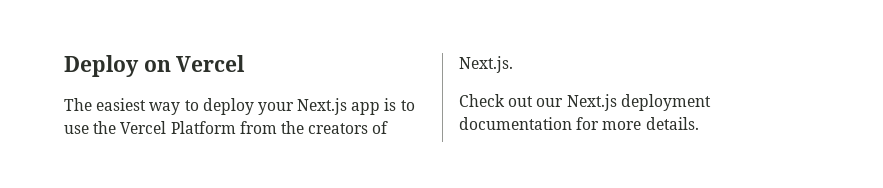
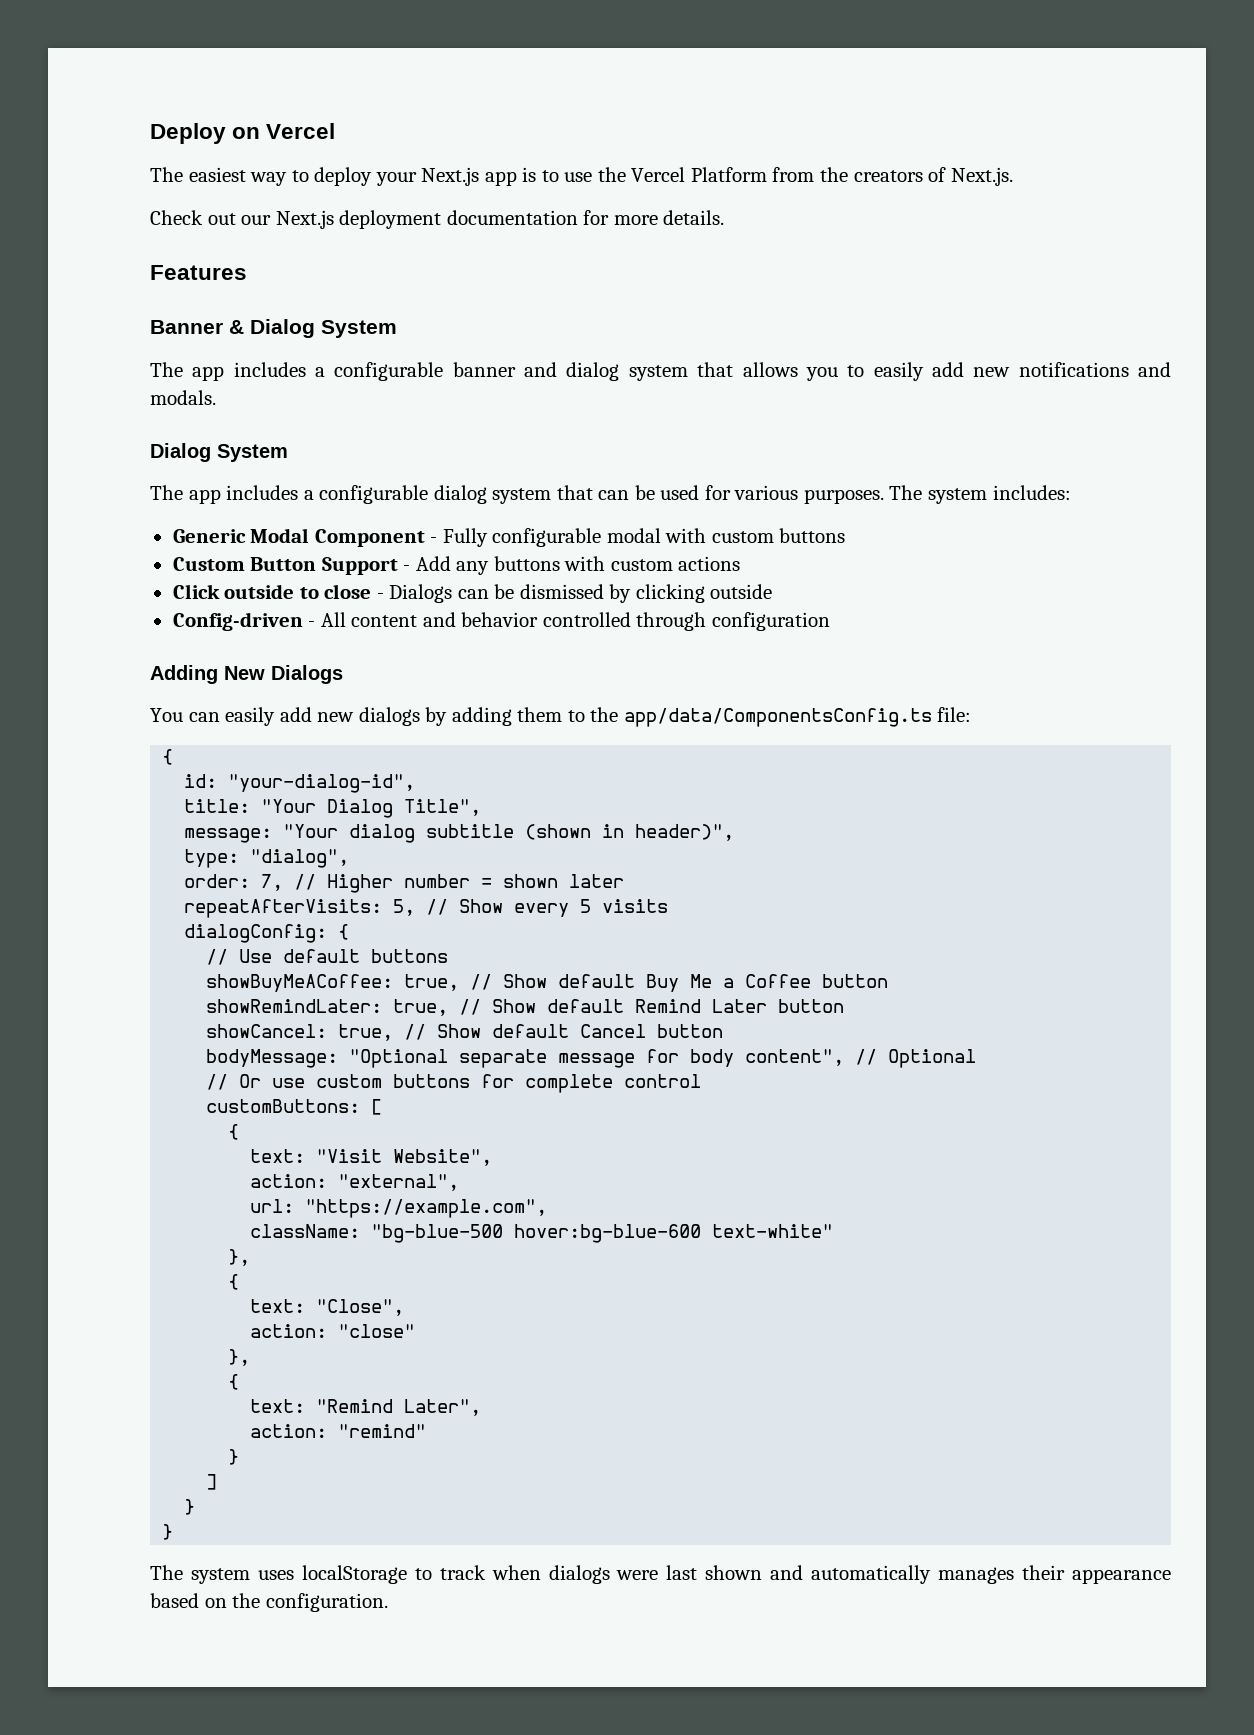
+ Features
+ Banner & Dialog System
+ The app includes a configurable banner and dialog system that allows you to easily add new notifications and modals.
+ Dialog System
+ The app includes a configurable dialog system that can be used for various purposes. The system includes:
+ Generic Modal Component - Fully configurable modal with custom buttons
+ Custom Button Support - Add any buttons with custom actions
+ Click outside to close - Dialogs can be dismissed by clicking outside
+ Config-driven - All content and behavior controlled through configuration
+ Adding New Dialogs
+ You can easily add new dialogs by adding them to the app/data/ComponentsConfig.ts file:
+ {
+ id: "your-dialog-id",
+ title: "Your Dialog Title",
+ message: "Your dialog subtitle (shown in header)",
+ type: "dialog",
+ order: 7, // Higher number = shown later
+ repeatAfterVisits: 5, // Show every 5 visits
+ dialogConfig: {
+ // Use default buttons
+ showBuyMeACoffee: true, // Show default Buy Me a Coffee button
+ showRemindLater: true, // Show default Remind Later button
+ showCancel: true, // Show default Cancel button
+ bodyMessage: "Optional separate message for body content", // Optional
+ // Or use custom buttons for complete control
+ customButtons: [
+ {
+ text: "Visit Website",
+ action: "external",
+ url: "https://example.com",
+ className: "bg-blue-500 hover:bg-blue-600 text-white"
+ },
+ {
+ text: "Close",
+ action: "close"
+ },
+ {
+ text: "Remind Later",
+ action: "remind"
+ }
+ ]
+ }
+ }
+ The system uses localStorage to track when dialogs were last shown and automatically manages their appearance based on the configuration.

